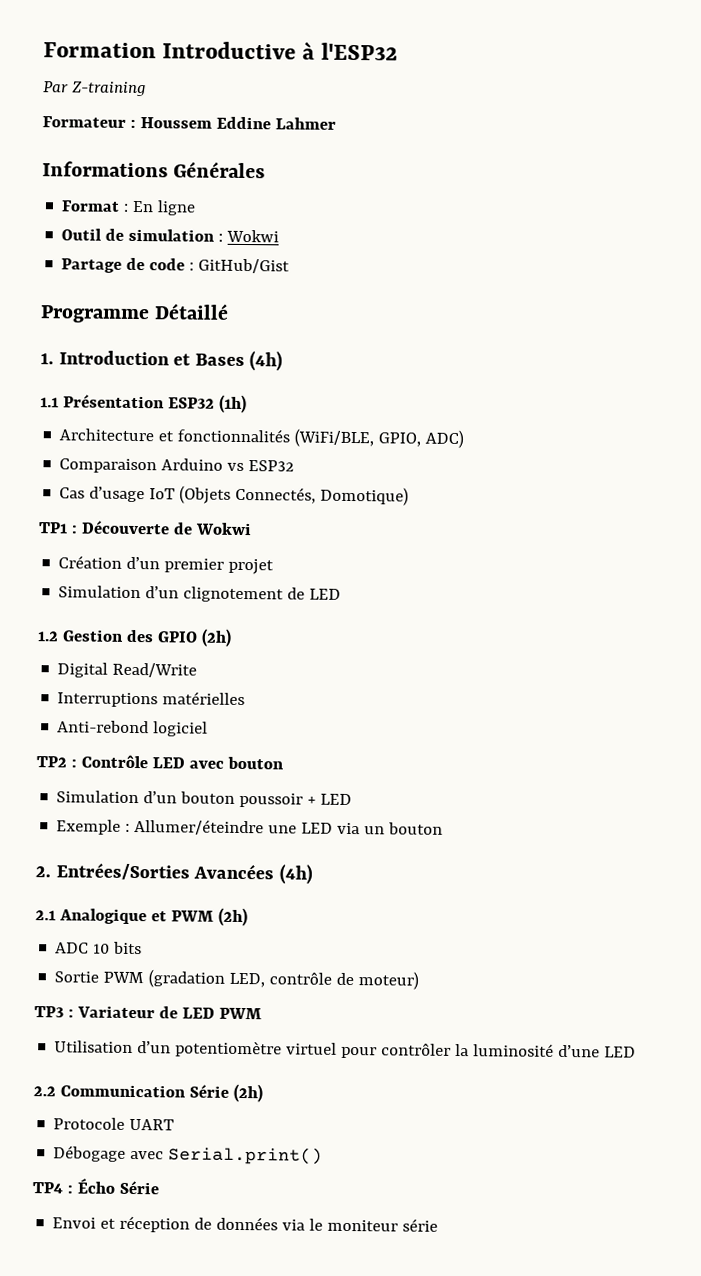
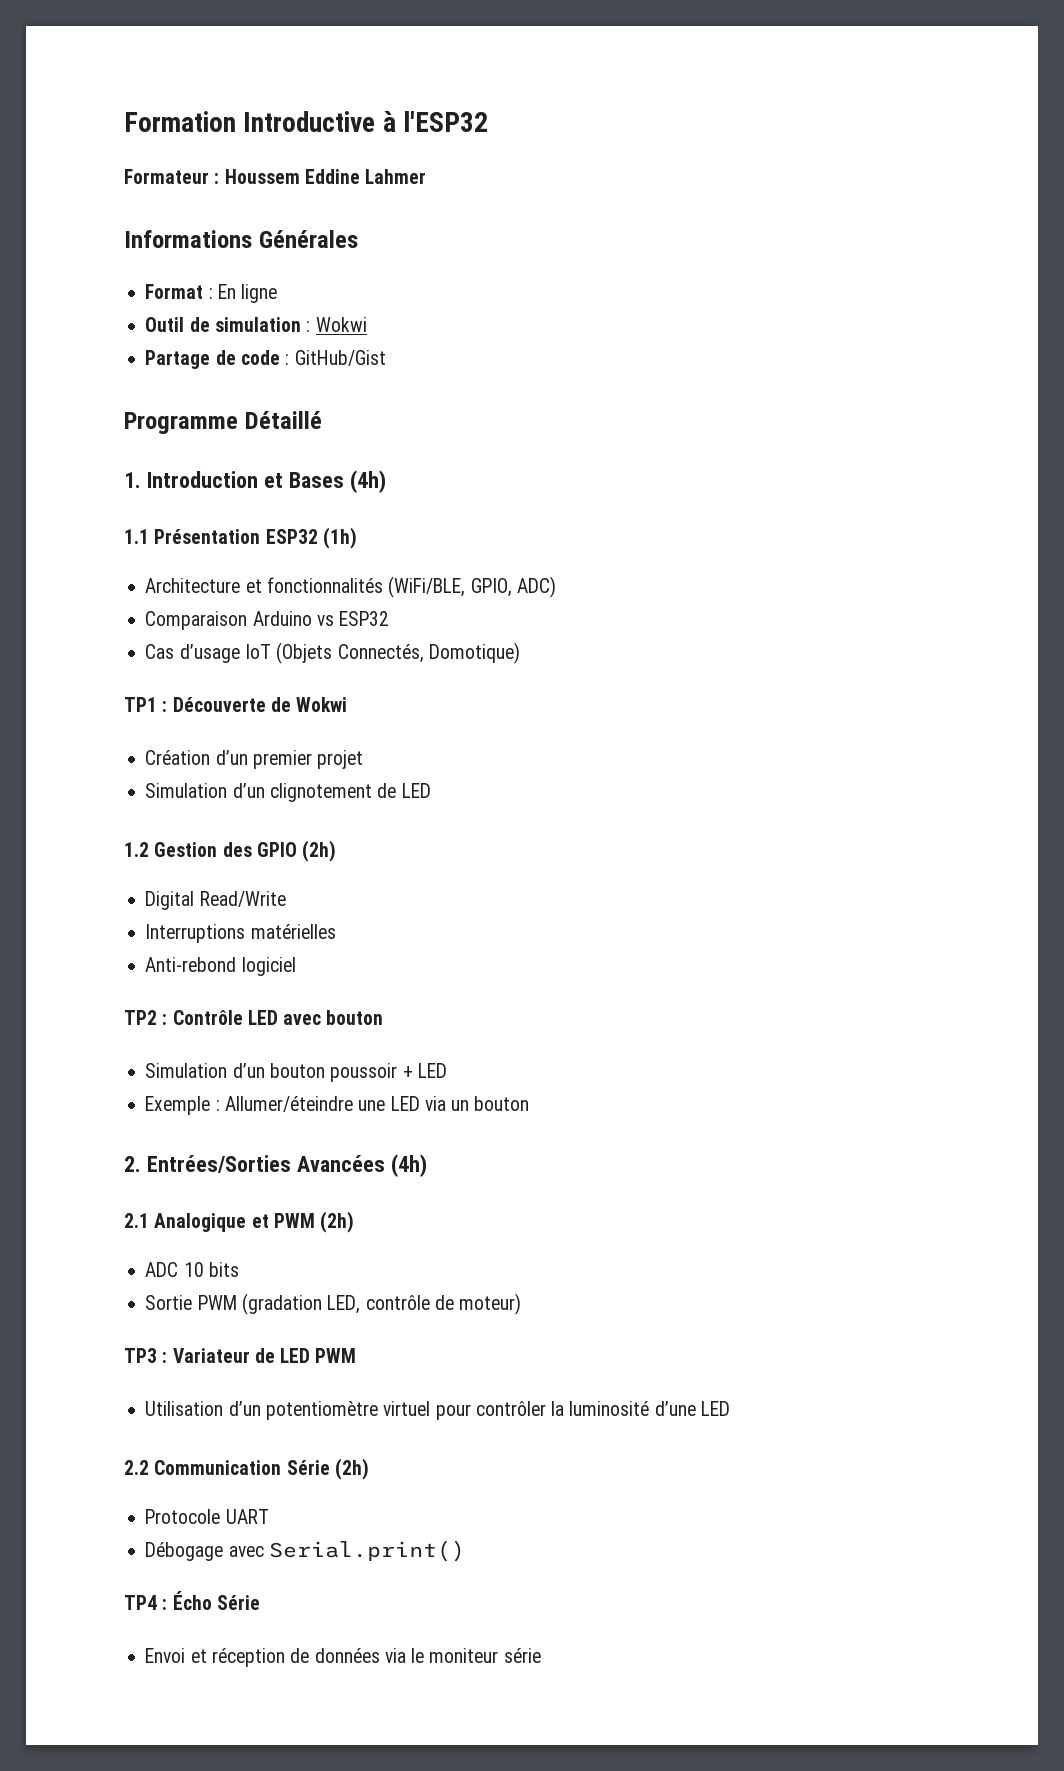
- Par Z-training

